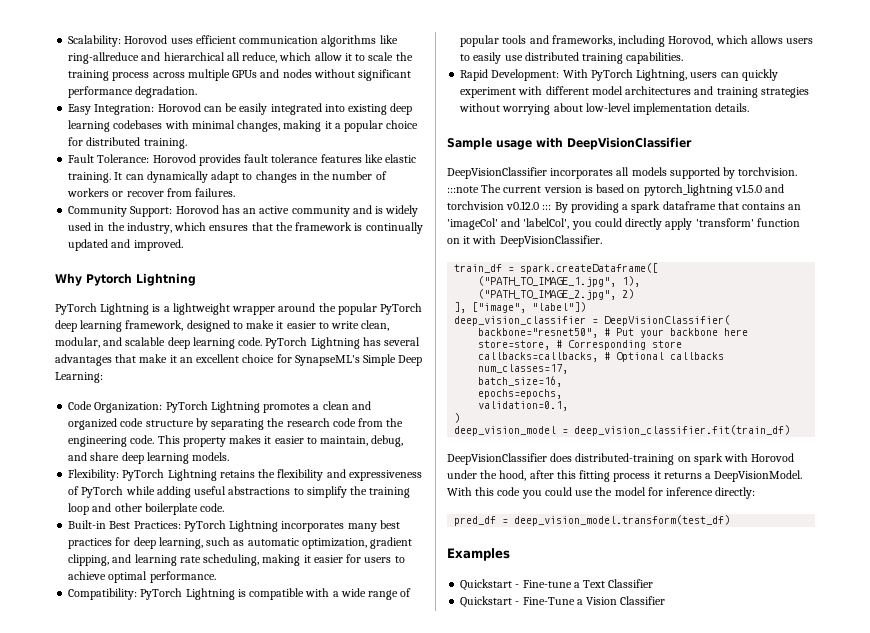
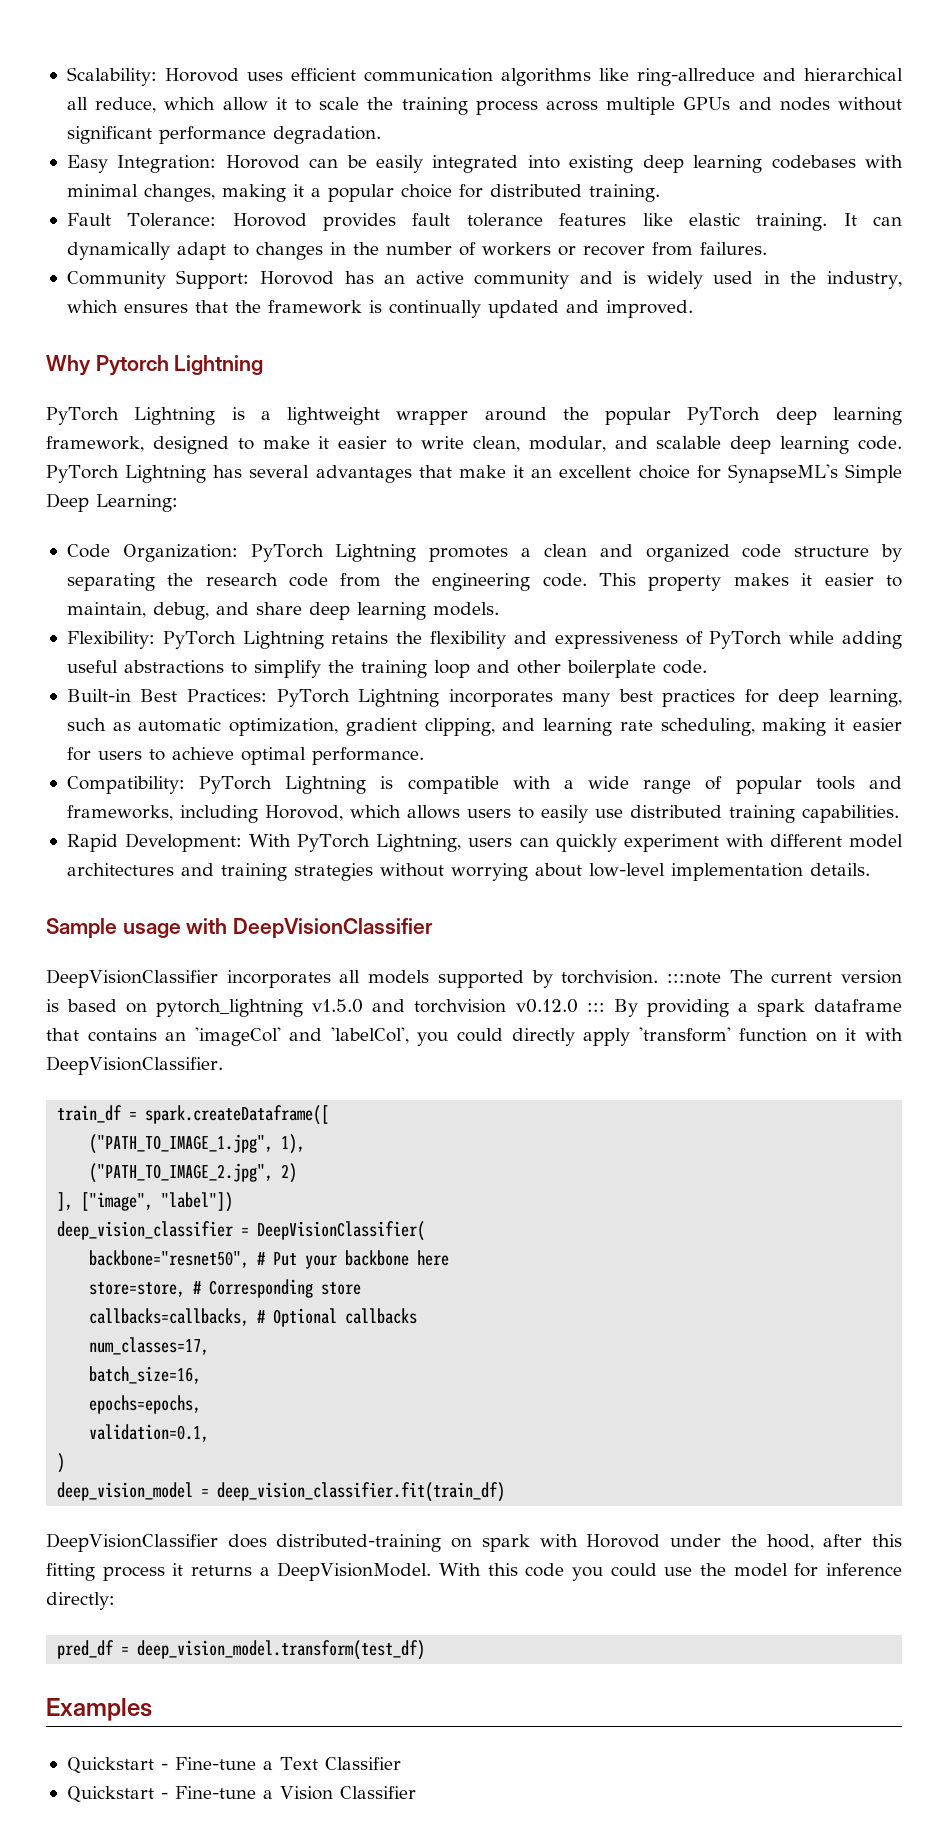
- Quickstart - Fine-Tune a Vision Classifier
+ Quickstart - Fine-tune a Vision Classifier

